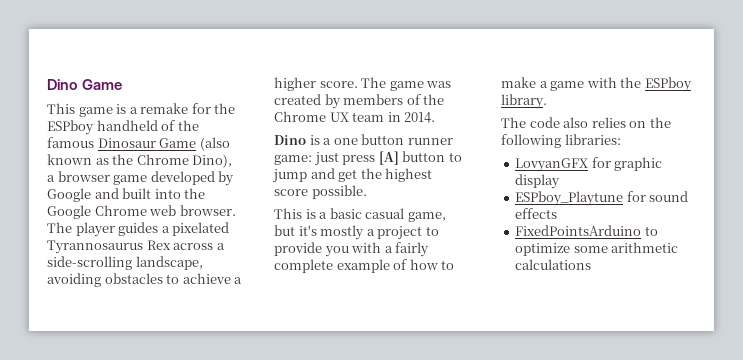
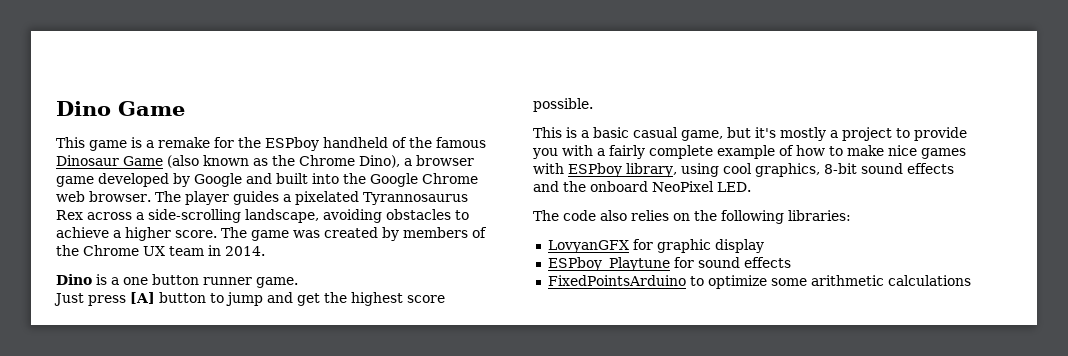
- Dino is a one button runner game: just press [A] button to jump and get the highest score possible.
+ Dino is a one button runner game.
+ Just press [A] button to jump and get the highest score possible.
- This is a basic casual game, but it's mostly a project to provide you with a fairly complete example of how to make a game with the ESPboy library.
+ This is a basic casual game, but it's mostly a project to provide you with a fairly complete example of how to make nice games with ESPboy library, using cool graphics, 8-bit sound effects and the onboard NeoPixel LED.

